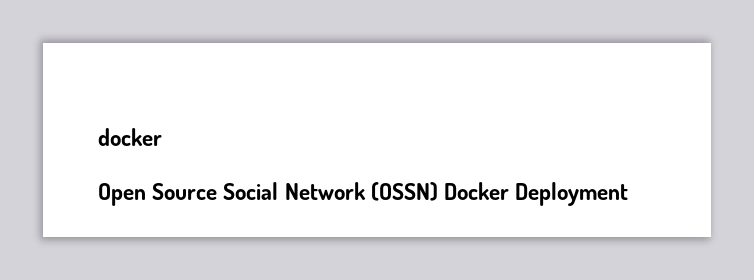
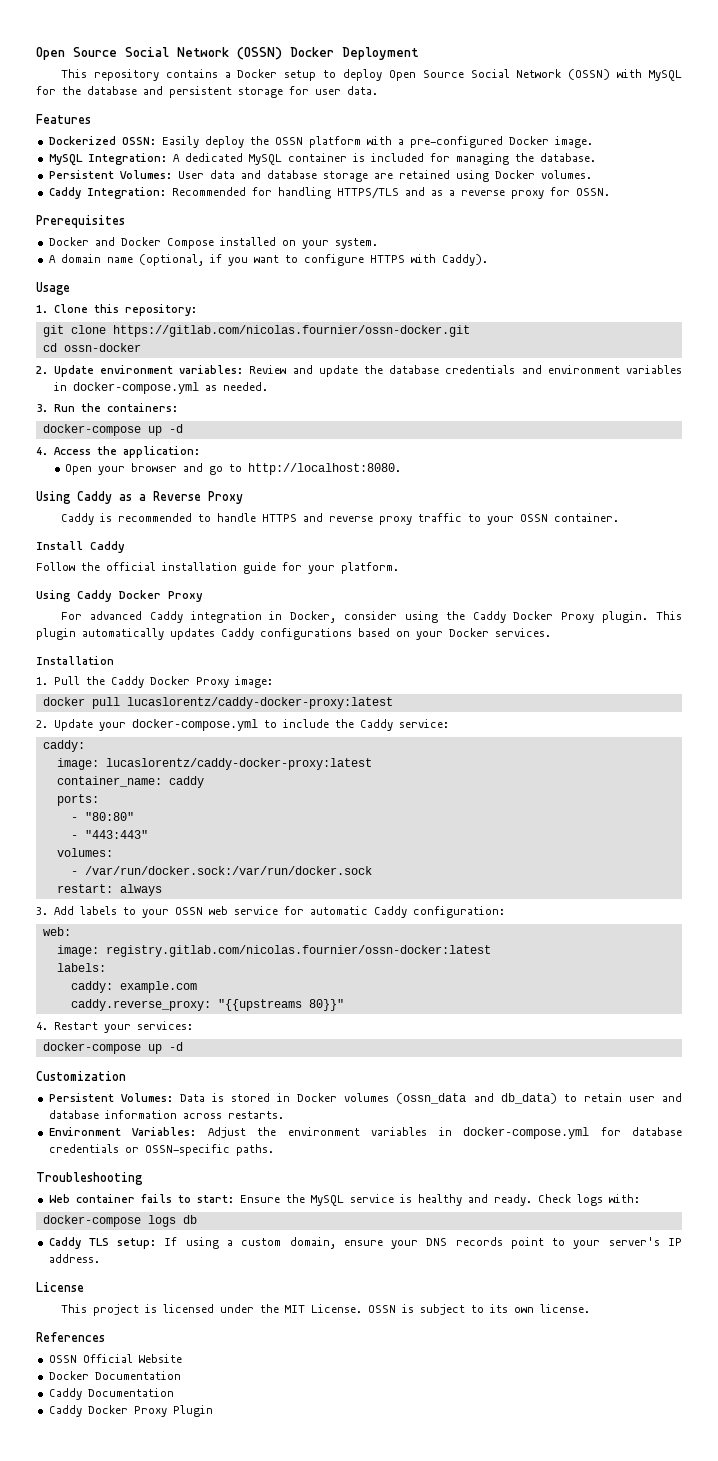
- docker
+ This repository contains a Docker setup to deploy Open Source Social Network (OSSN) with MySQL for the database and persistent storage for user data.
+ Features
+ Dockerized OSSN: Easily deploy the OSSN platform with a pre-configured Docker image.
+ MySQL Integration: A dedicated MySQL container is included for managing the database.
+ Persistent Volumes: User data and database storage are retained using Docker volumes.
+ Caddy Integration: Recommended for handling HTTPS/TLS and as a reverse proxy for OSSN.
+ Prerequisites
+ Docker and Docker Compose installed on your system.
+ A domain name (optional, if you want to configure HTTPS with Caddy).
+ Usage
+ 1. Clone this repository:
+ git clone https://gitlab.com/nicolas.fournier/ossn-docker.git
+ cd ossn-docker
+ 2. Update environment variables: Review and update the database credentials and environment variables in docker-compose.yml as needed.
+ 3. Run the containers:
+ docker-compose up -d
+ 4. Access the application:
+ Open your browser and go to http://localhost:8080.
+ Using Caddy as a Reverse Proxy
+ Caddy is recommended to handle HTTPS and reverse proxy traffic to your OSSN container.
+ Install Caddy
+ Follow the official installation guide for your platform.
+ Using Caddy Docker Proxy
+ For advanced Caddy integration in Docker, consider using the Caddy Docker Proxy plugin. This plugin automatically updates Caddy configurations based on your Docker services.
+ Installation
+ 1. Pull the Caddy Docker Proxy image:
+ docker pull lucaslorentz/caddy-docker-proxy:latest
+ 2. Update your docker-compose.yml to include the Caddy service:
+ caddy:
+ image: lucaslorentz/caddy-docker-proxy:latest
+ container_name: caddy
+ ports:
+ - "80:80"
+ - "443:443"
+ volumes:
+ - /var/run/docker.sock:/var/run/docker.sock
+ restart: always
+ 3. Add labels to your OSSN web service for automatic Caddy configuration:
+ web:
+ image: registry.gitlab.com/nicolas.fournier/ossn-docker:latest
+ labels:
+ caddy: example.com
+ caddy.reverse_proxy: "{{upstreams 80}}"
+ 4. Restart your services:
+ docker-compose up -d
+ Customization
+ Persistent Volumes: Data is stored in Docker volumes (ossn_data and db_data) to retain user and database information across restarts.
+ Environment Variables: Adjust the environment variables in docker-compose.yml for database credentials or OSSN-specific paths.
+ Troubleshooting
+ Web container fails to start: Ensure the MySQL service is healthy and ready. Check logs with:
+ docker-compose logs db
+ Caddy TLS setup: If using a custom domain, ensure your DNS records point to your server's IP address.
+ License
+ This project is licensed under the MIT License. OSSN is subject to its own license.
+ References
+ OSSN Official Website
+ Docker Documentation
+ Caddy Documentation
+ Caddy Docker Proxy Plugin

